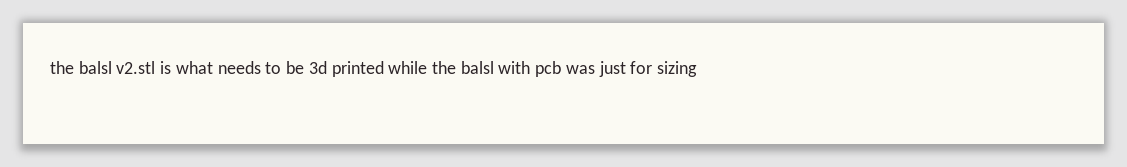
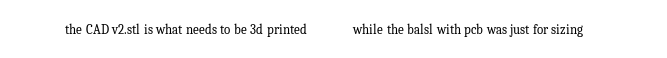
- the balsl v2.stl is what needs to be 3d printed while the balsl with pcb was just for sizing
+ the CAD v2.stl is what needs to be 3d printed while the balsl with pcb was just for sizing

